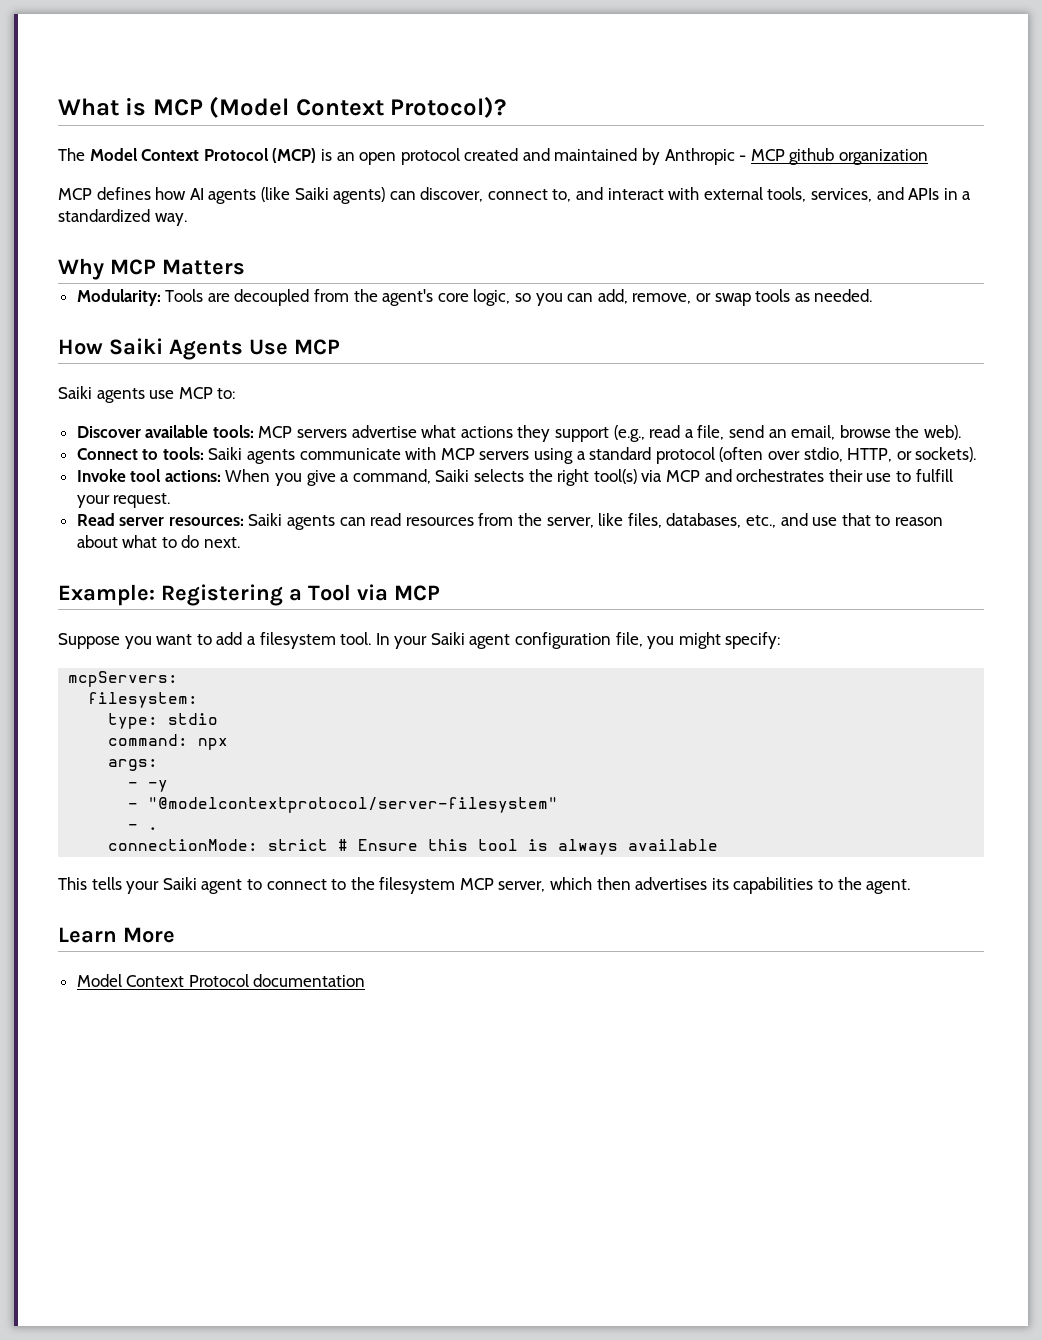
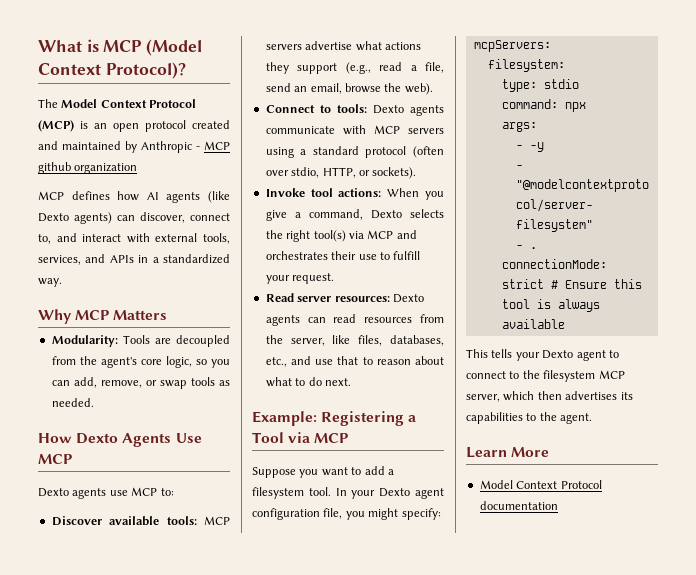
- MCP defines how AI agents (like Saiki agents) can discover, connect to, and interact with external tools, services, and APIs in a standardized way.
+ MCP defines how AI agents (like Dexto agents) can discover, connect to, and interact with external tools, services, and APIs in a standardized way.
- How Saiki Agents Use MCP
+ How Dexto Agents Use MCP
- Saiki agents use MCP to:
+ Dexto agents use MCP to:
- Connect to tools: Saiki agents communicate with MCP servers using a standard protocol (often over stdio, HTTP, or sockets).
+ Connect to tools: Dexto agents communicate with MCP servers using a standard protocol (often over stdio, HTTP, or sockets).
- Invoke tool actions: When you give a command, Saiki selects the right tool(s) via MCP and orchestrates their use to fulfill your request.
+ Invoke tool actions: When you give a command, Dexto selects the right tool(s) via MCP and orchestrates their use to fulfill your request.
- Read server resources: Saiki agents can read resources from the server, like files, databases, etc., and use that to reason about what to do next.
+ Read server resources: Dexto agents can read resources from the server, like files, databases, etc., and use that to reason about what to do next.
- In your Saiki agent configuration file, you might specify:
+ In your Dexto agent configuration file, you might specify:
- This tells your Saiki agent to connect to the filesystem MCP server, which then advertises its capabilities to the agent.
+ This tells your Dexto agent to connect to the filesystem MCP server, which then advertises its capabilities to the agent.

